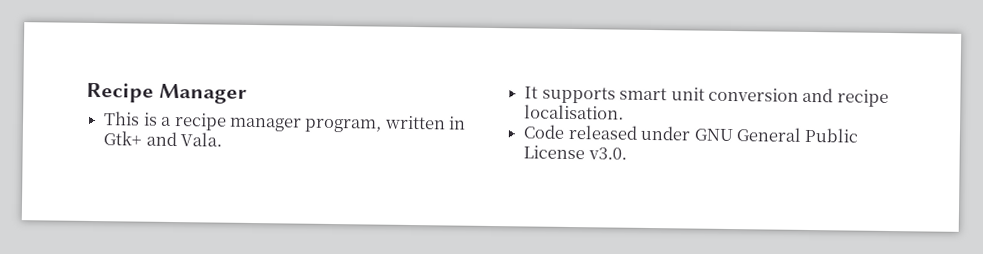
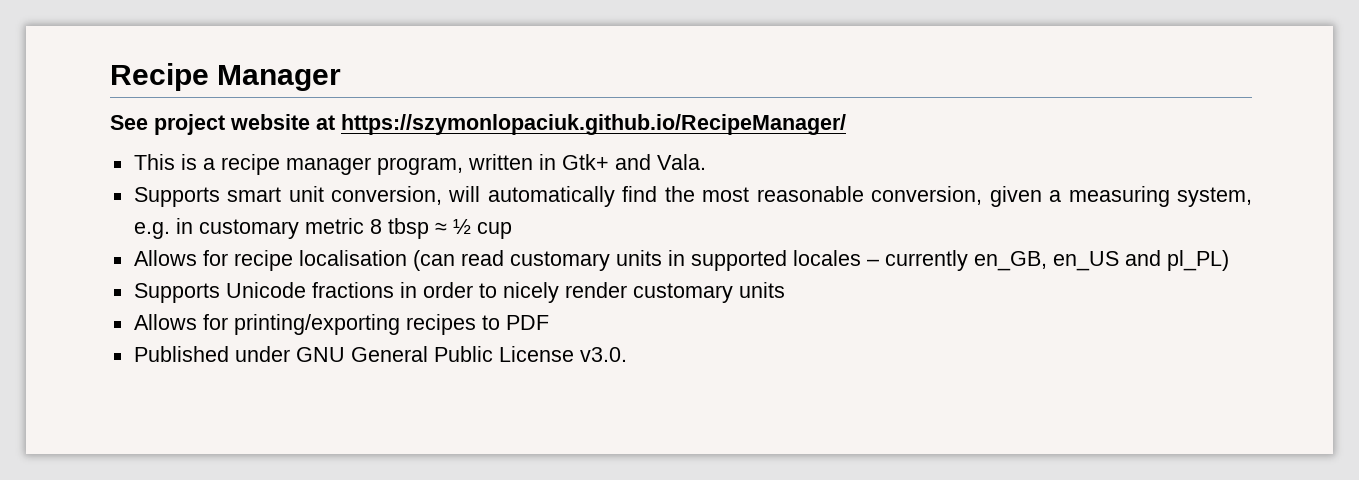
+ See project website at https://szymonlopaciuk.github.io/RecipeManager/
- It supports smart unit conversion and recipe localisation.
- Code released under GNU General Public License v3.0.
+ Supports smart unit conversion, will automatically find the most reasonable conversion, given a measuring system, e.g. in customary metric 8 tbsp ≈ ½ cup
+ Allows for recipe localisation (can read customary units in supported locales – currently en_GB, en_US and pl_PL)
+ Supports Unicode fractions in order to nicely render customary units
+ Allows for printing/exporting recipes to PDF
+ Published under GNU General Public License v3.0.

